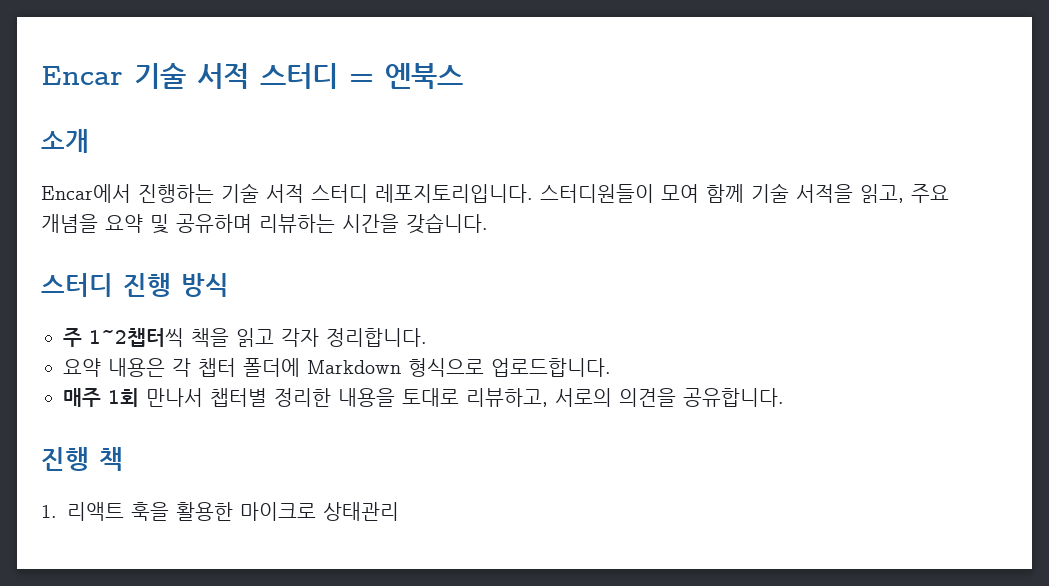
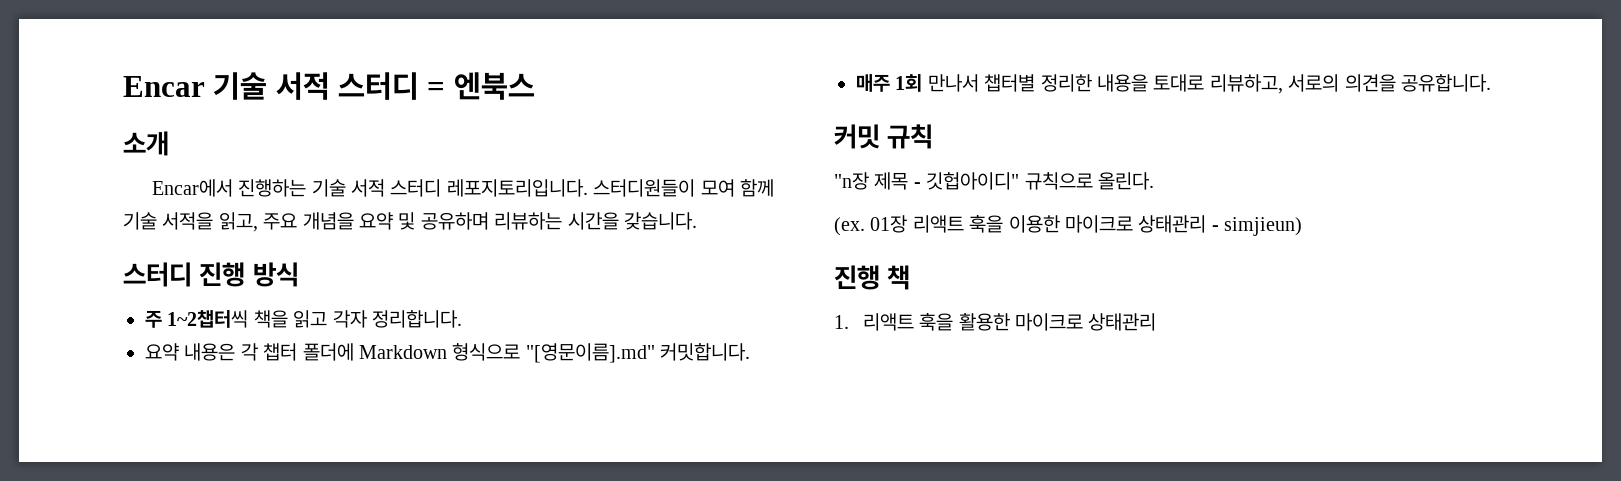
- 요약 내용은 각 챕터 폴더에 Markdown 형식으로 업로드합니다.
+ 요약 내용은 각 챕터 폴더에 Markdown 형식으로 "[영문이름].md" 커밋합니다.
+ 커밋 규칙
+ "n장 제목 - 깃헙아이디" 규칙으로 올린다.
+ (ex. 01장 리액트 훅을 이용한 마이크로 상태관리 - simjieun)

